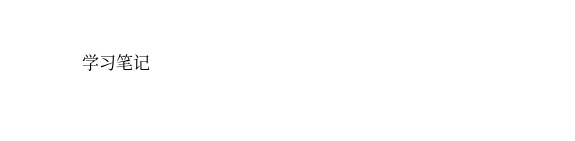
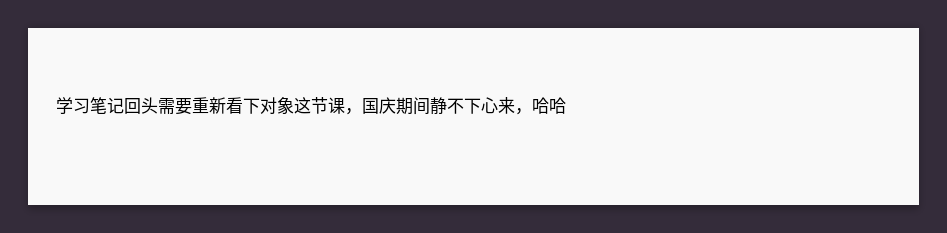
- 学习笔记
+ 学习笔记回头需要重新看下对象这节课，国庆期间静不下心来，哈哈

